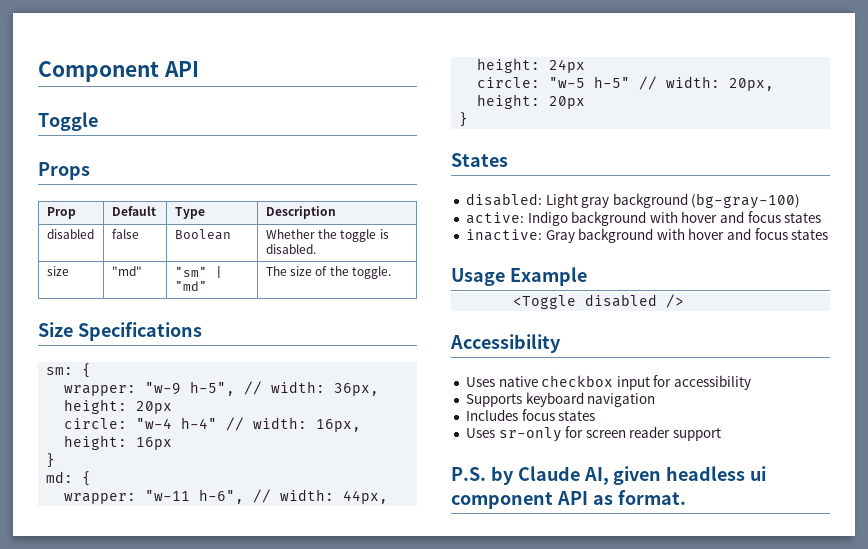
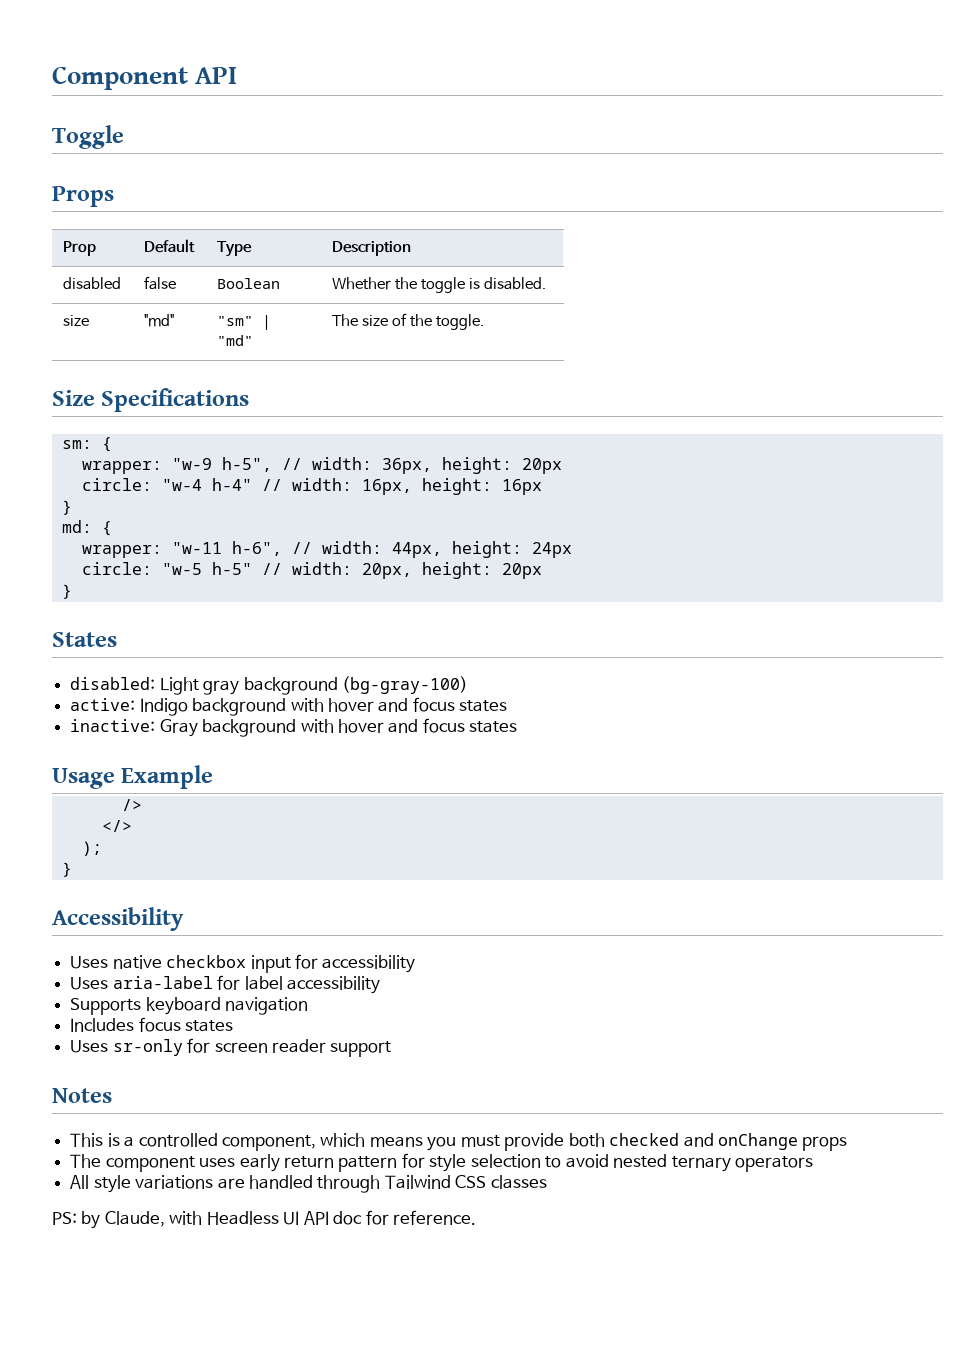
- <Toggle disabled />
+ />
+ </>
+ );
+ }
+ Uses aria-label for label accessibility
- P.S. by Claude AI, given headless ui component API as format.
+ Notes
+ This is a controlled component, which means you must provide both checked and onChange props
+ The component uses early return pattern for style selection to avoid nested ternary operators
+ All style variations are handled through Tailwind CSS classes
+ PS: by Claude, with Headless UI API doc for reference.

